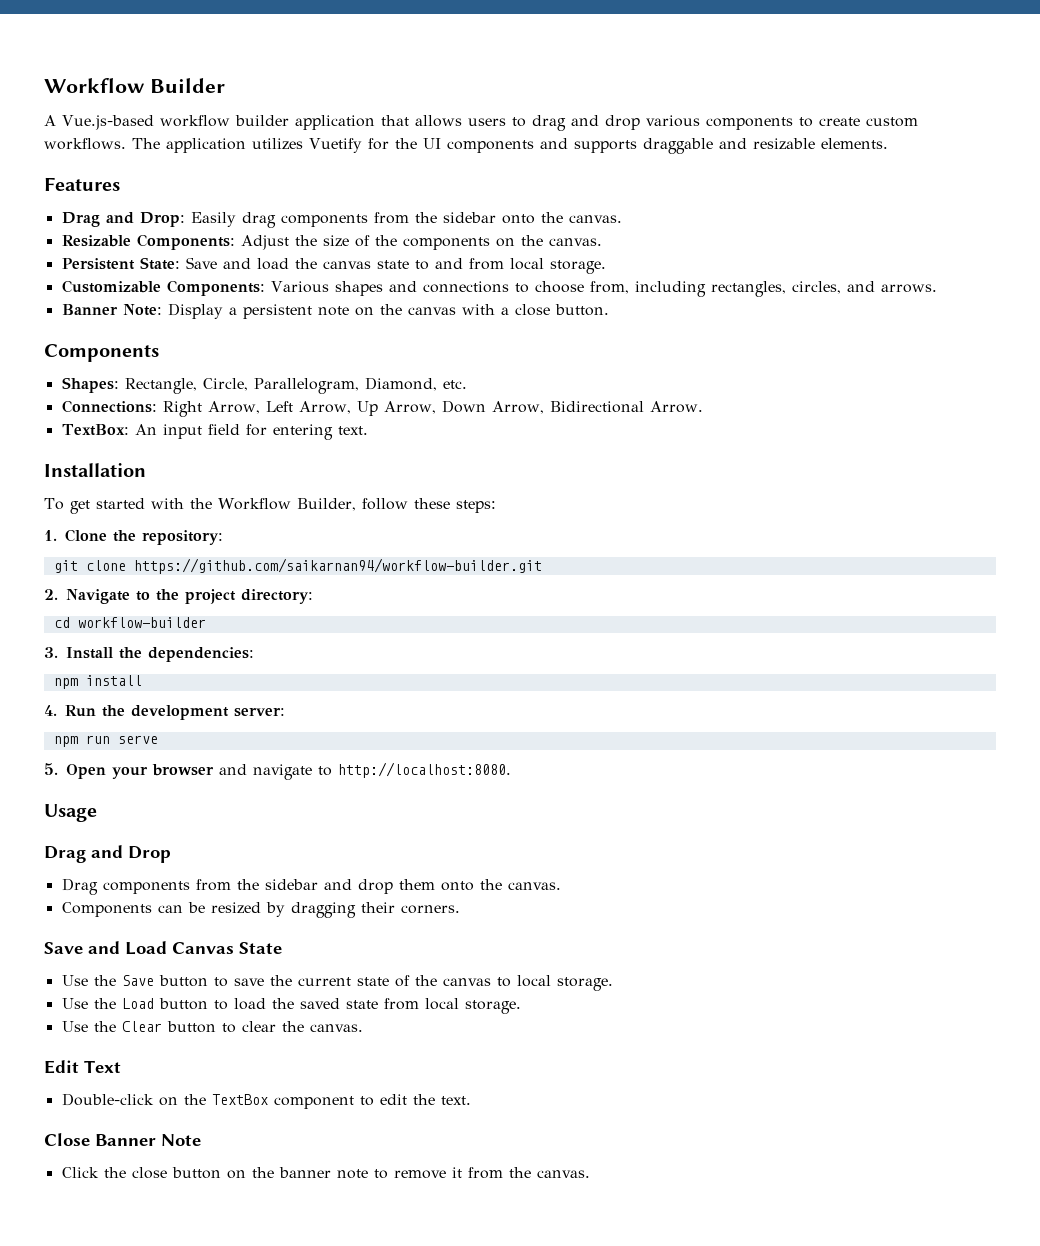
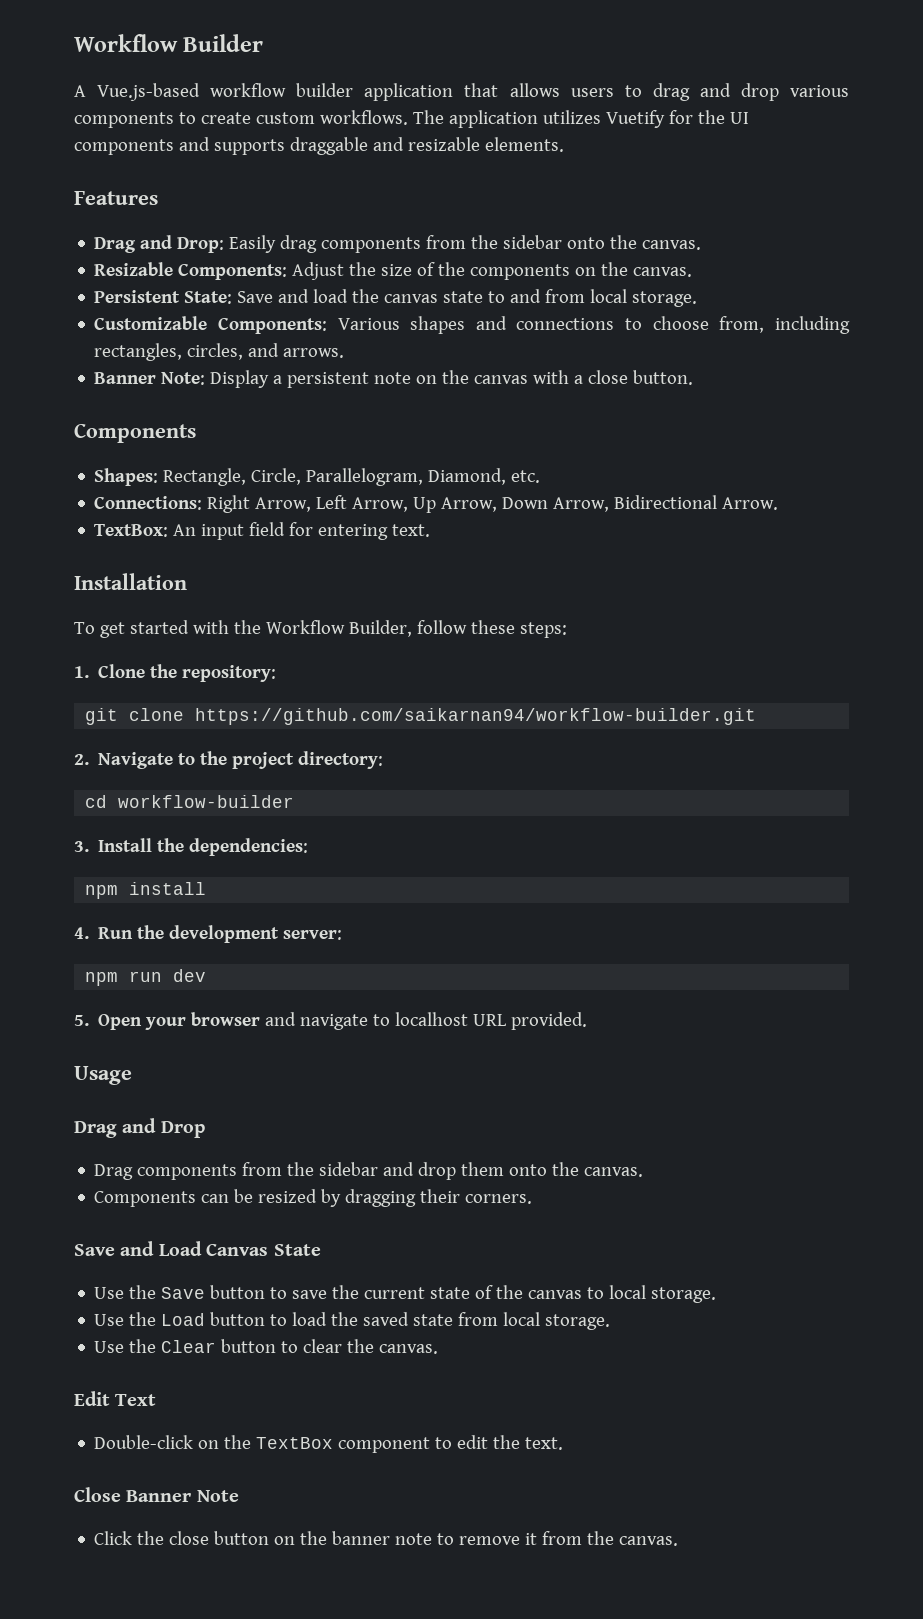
- npm run serve
+ npm run dev
- 5. Open your browser and navigate to http://localhost:8080.
+ 5. Open your browser and navigate to localhost URL provided.

